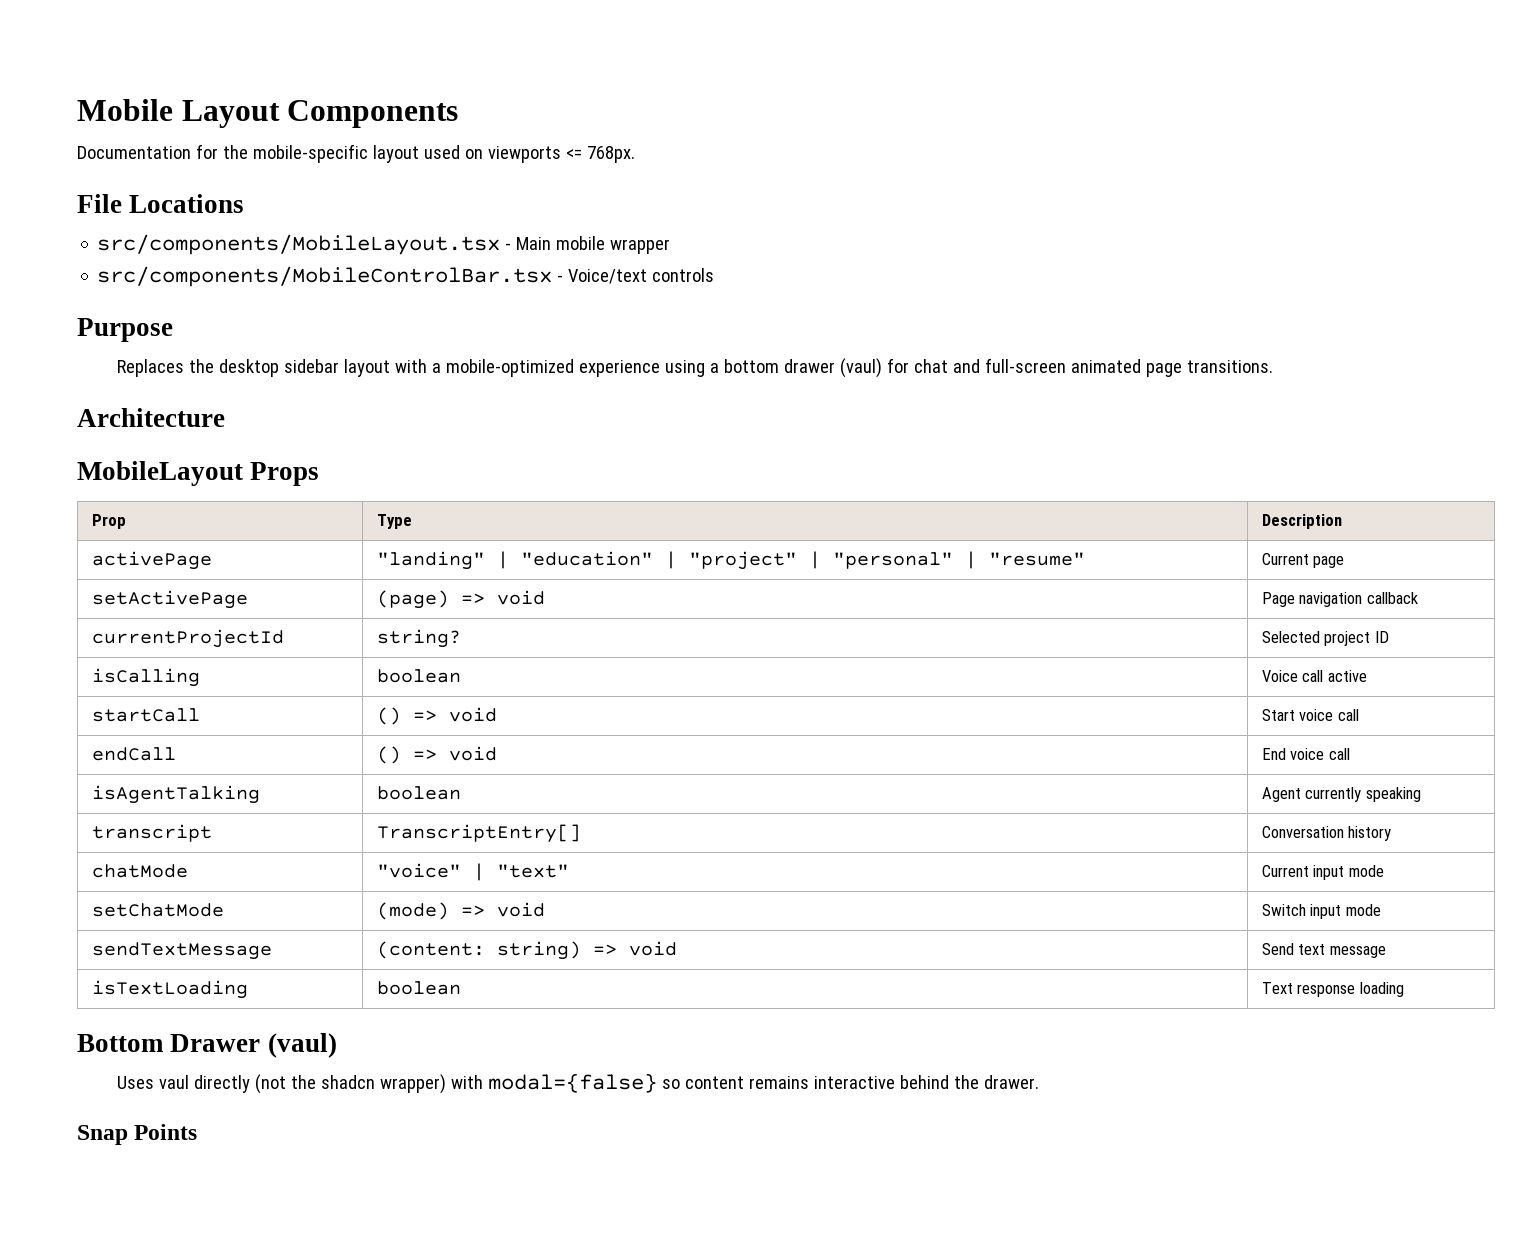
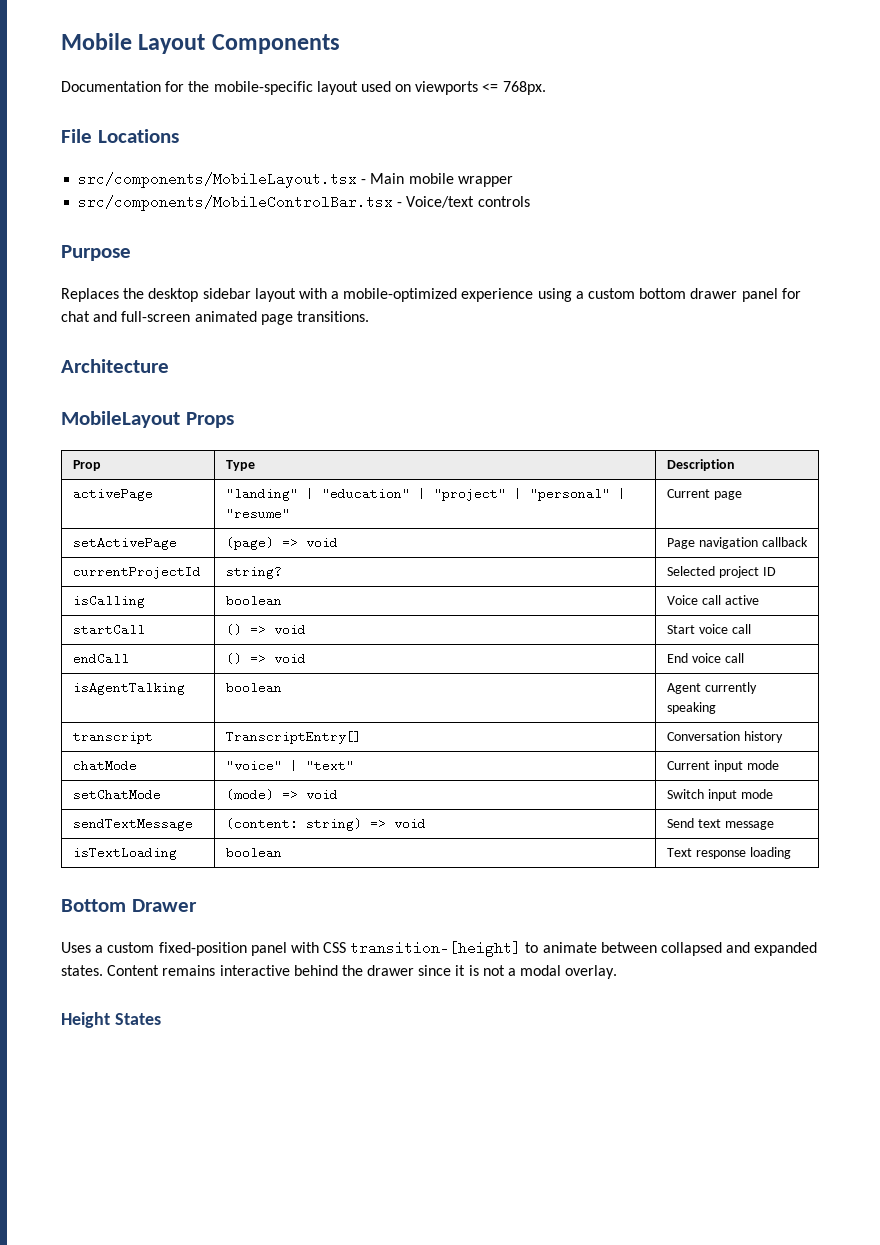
- Replaces the desktop sidebar layout with a mobile-optimized experience using a bottom drawer (vaul) for chat and full-screen animated page transitions.
+ Replaces the desktop sidebar layout with a mobile-optimized experience using a custom bottom drawer panel for chat and full-screen animated page transitions.
- Bottom Drawer (vaul)
+ Bottom Drawer
- Uses vaul directly (not the shadcn wrapper) with modal={false} so content remains interactive behind the drawer.
- Snap Points
+ Uses a custom fixed-position panel with CSS transition-[height] to animate between collapsed and expanded states. Content remains interactive behind the drawer since it is not a modal overlay.
+ Height States

